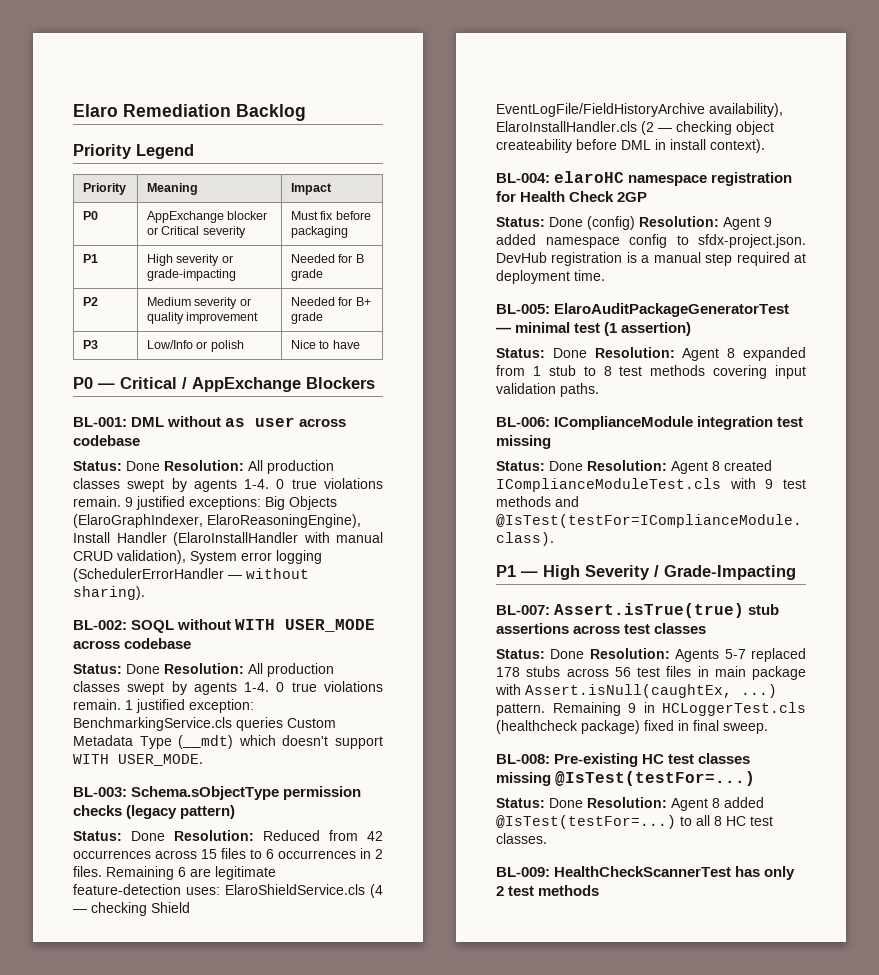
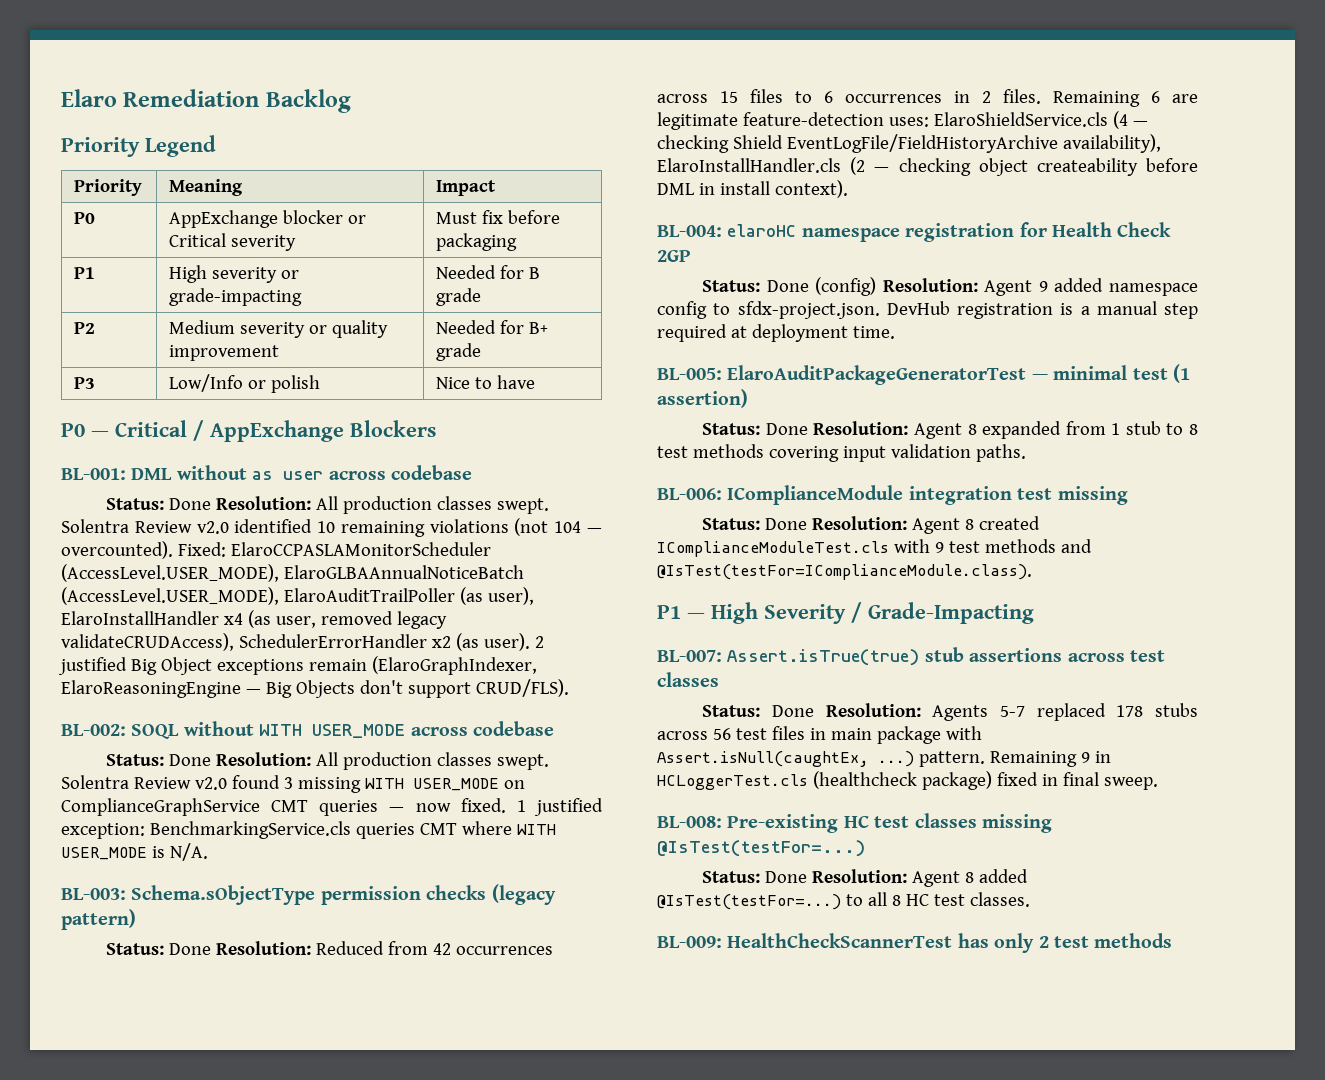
- Status: Done Resolution: All production classes swept by agents 1-4. 0 true violations remain. 9 justified exceptions: Big Objects (ElaroGraphIndexer, ElaroReasoningEngine), Install Handler (ElaroInstallHandler with manual CRUD validation), System error logging (SchedulerErrorHandler — without sharing).
+ Status: Done Resolution: All production classes swept. Solentra Review v2.0 identified 10 remaining violations (not 104 — overcounted). Fixed: ElaroCCPASLAMonitorScheduler (AccessLevel.USER_MODE), ElaroGLBAAnnualNoticeBatch (AccessLevel.USER_MODE), ElaroAuditTrailPoller (as user), ElaroInstallHandler x4 (as user, removed legacy validateCRUDAccess), SchedulerErrorHandler x2 (as user). 2 justified Big Object exceptions remain (ElaroGraphIndexer, ElaroReasoningEngine — Big Objects don't support CRUD/FLS).
  BL-002: SOQL without WITH USER_MODE across codebase
- Status: Done Resolution: All production classes swept by agents 1-4. 0 true violations remain.
+ Status: Done Resolution: All production classes swept. Solentra Review v2.0 found 3 missing WITH USER_MODE on ComplianceGraphService CMT queries — now fixed.
- 1 justified exception: BenchmarkingService.cls queries Custom Metadata Type (__mdt) which doesn't support WITH USER_MODE.
+ 1 justified exception: BenchmarkingService.cls queries CMT where WITH USER_MODE is N/A.

